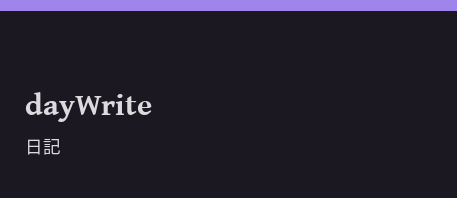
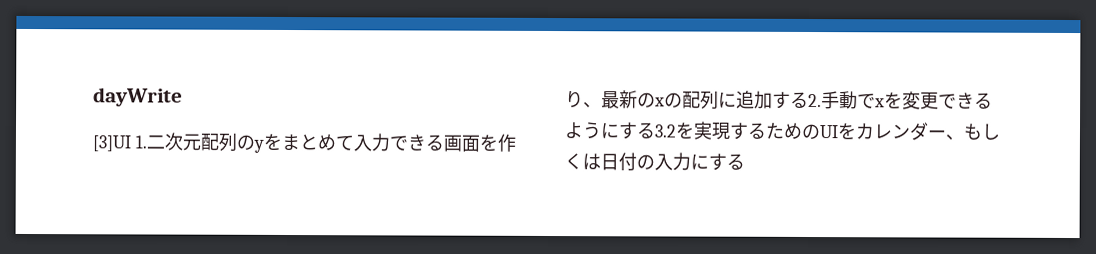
- 日記
+ [3]UI 1.二次元配列のyをまとめて入力できる画面を作り、最新のxの配列に追加する2.手動でxを変更できるようにする3.2を実現するためのUIをカレンダー、もしくは日付の入力にする

